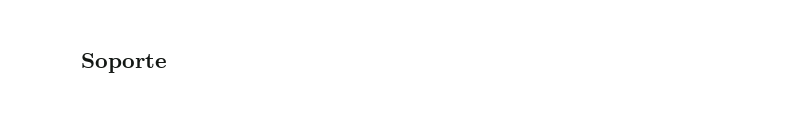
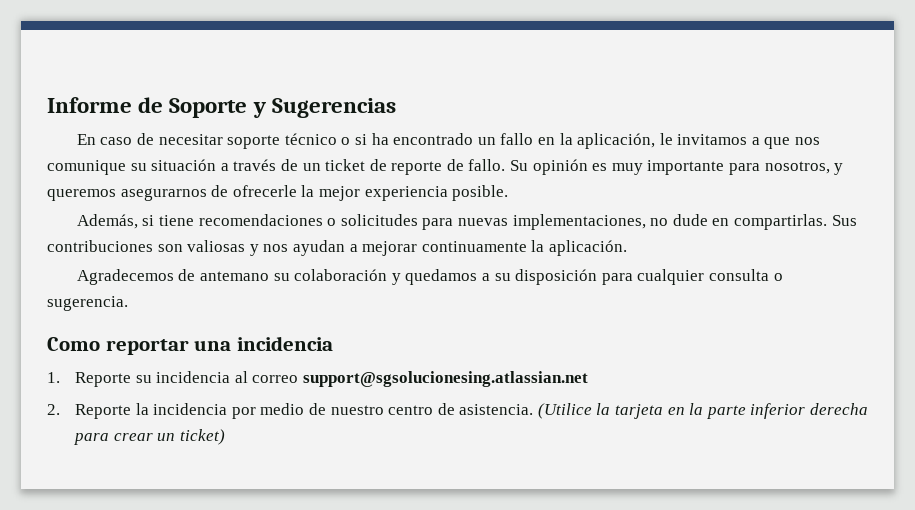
- Soporte
+ Informe de Soporte y Sugerencias
+ En caso de necesitar soporte técnico o si ha encontrado un fallo en la aplicación, le invitamos a que nos comunique su situación a través de un ticket de reporte de fallo. Su opinión es muy importante para nosotros, y queremos asegurarnos de ofrecerle la mejor experiencia posible.
+ Además, si tiene recomendaciones o solicitudes para nuevas implementaciones, no dude en compartirlas. Sus contribuciones son valiosas y nos ayudan a mejorar continuamente la aplicación.
+ Agradecemos de antemano su colaboración y quedamos a su disposición para cualquier consulta o sugerencia.
+ Como reportar una incidencia
+ 1. Reporte su incidencia al correo support@sgsolucionesing.atlassian.net
+ 2. Reporte la incidencia por medio de nuestro centro de asistencia. (Utilice la tarjeta en la parte inferior derecha para crear un ticket)

